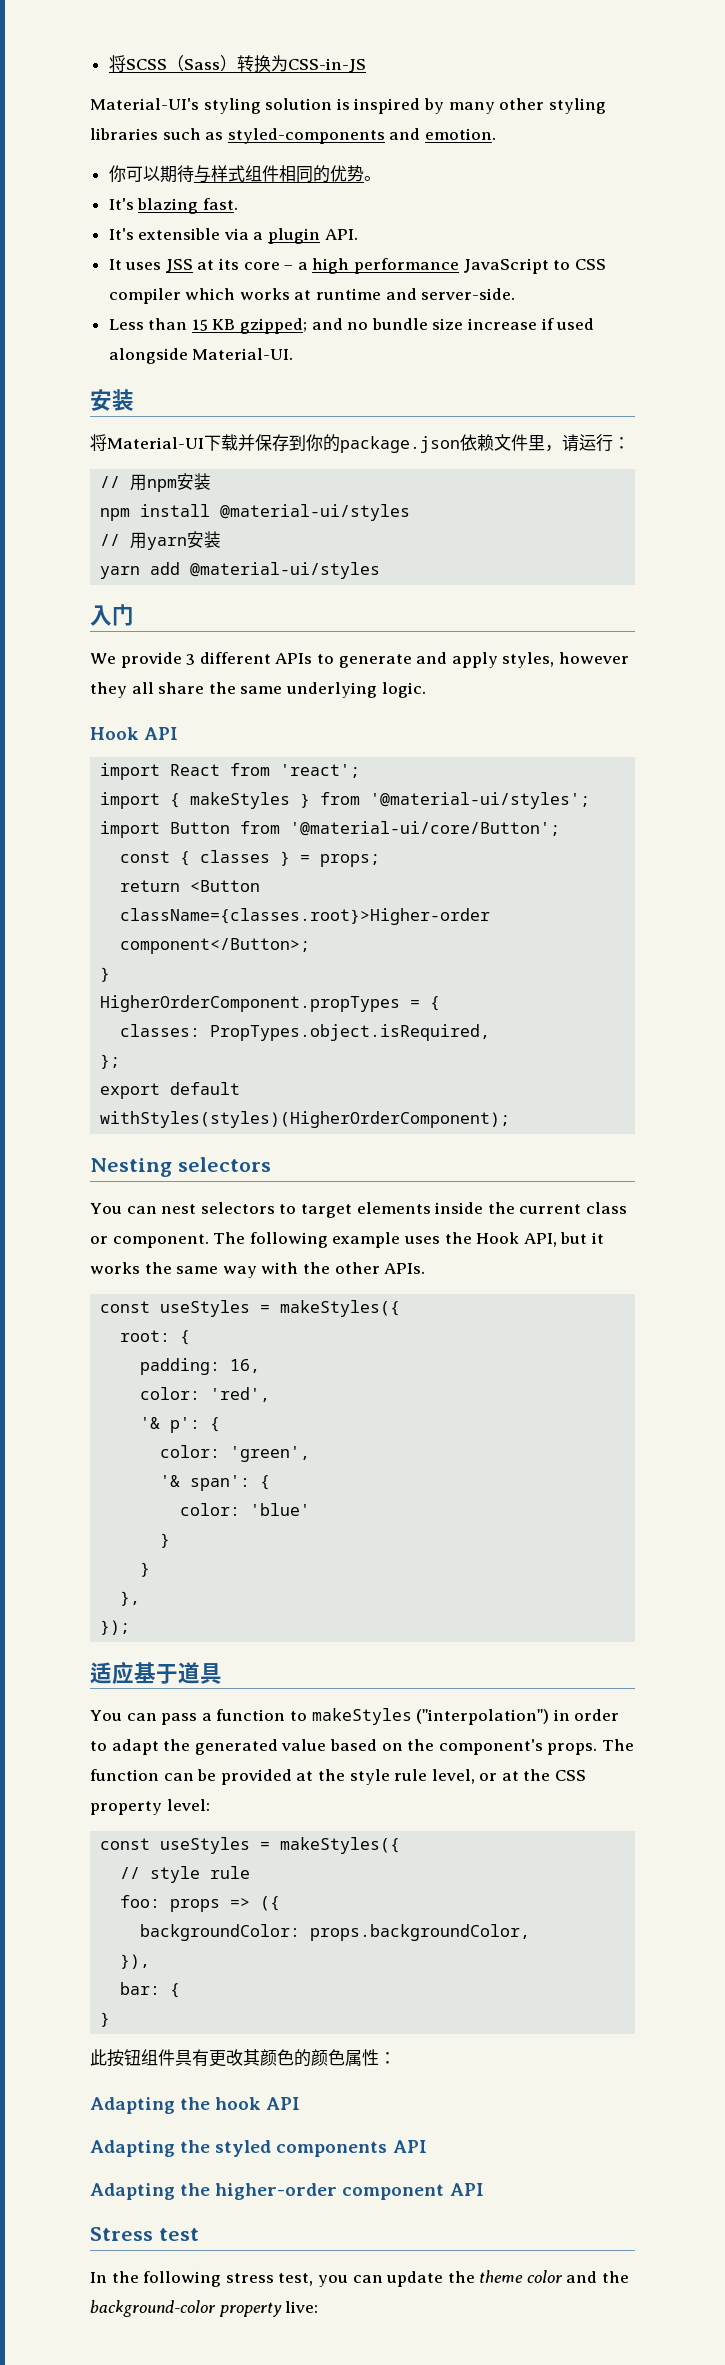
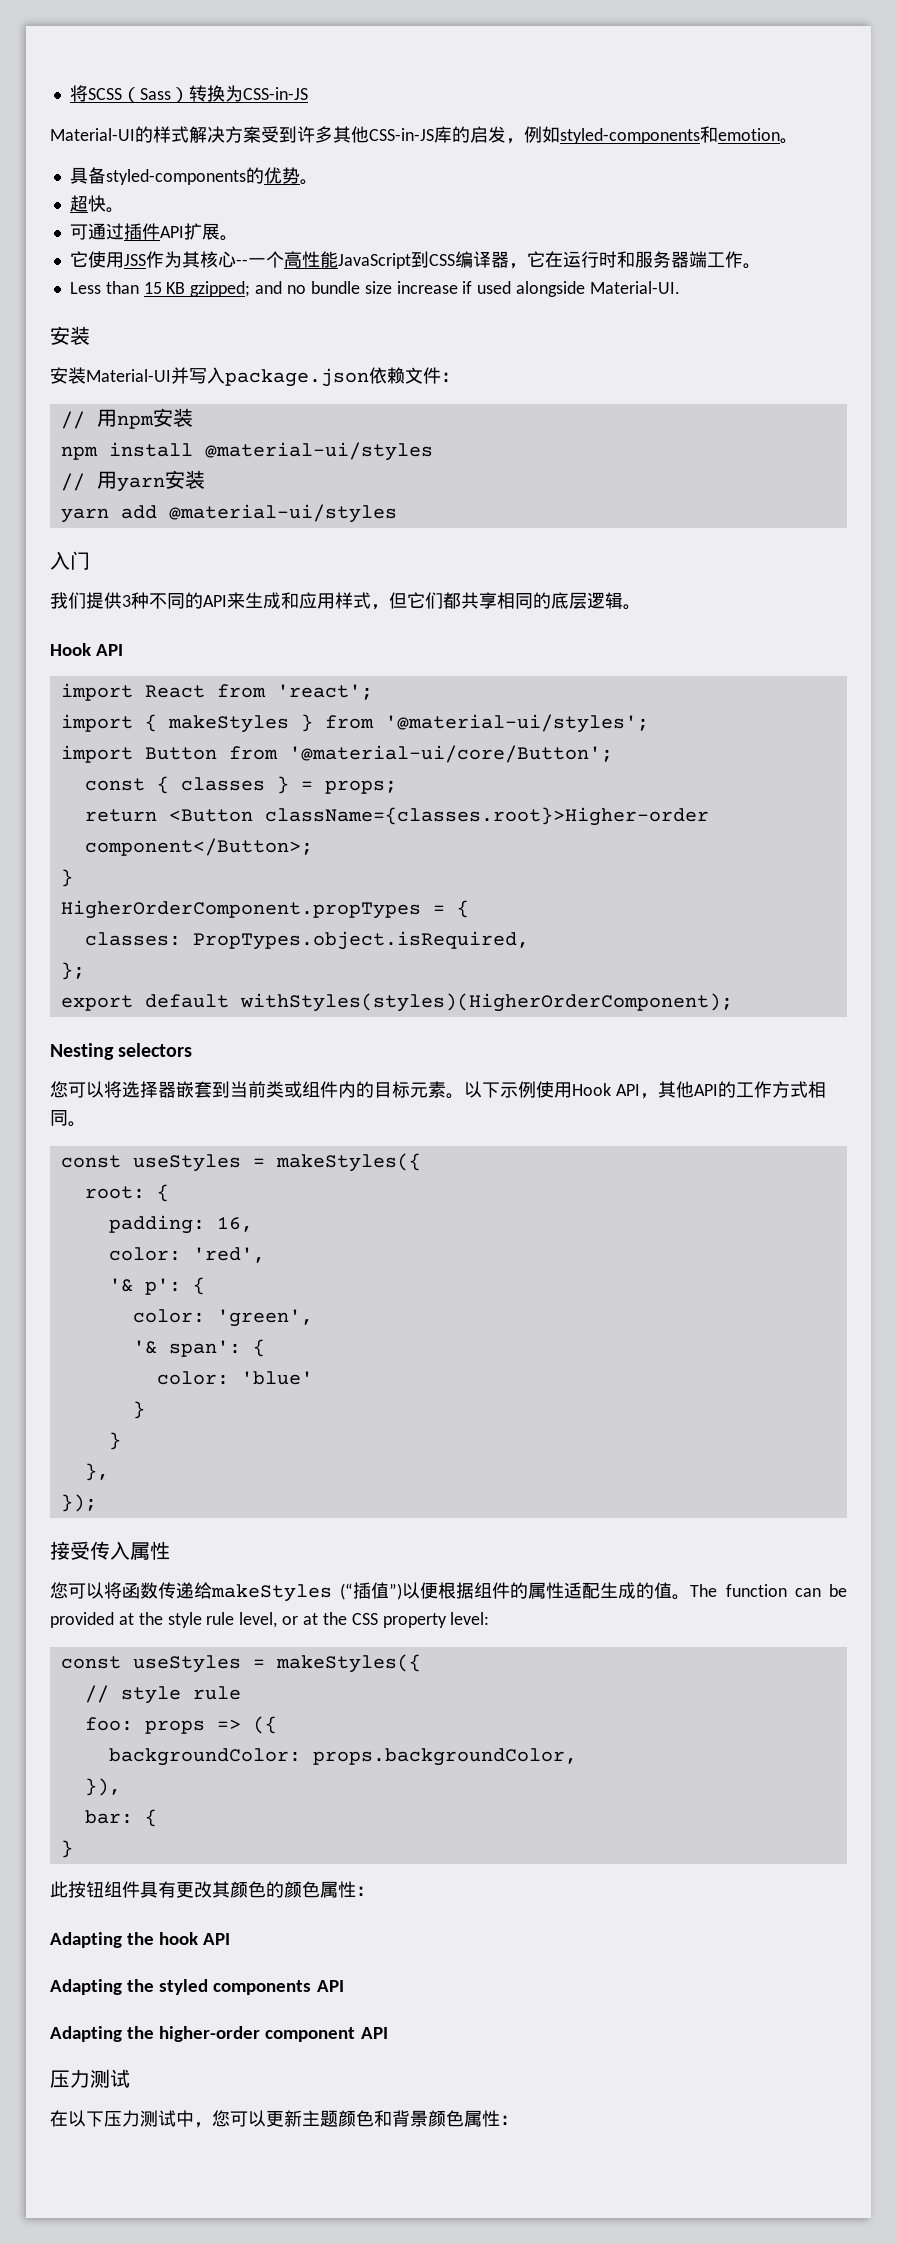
- Material-UI's styling solution is inspired by many other styling libraries such as styled-components and emotion.
- 你可以期待与样式组件相同的优势。
- It's blazing fast.
- It's extensible via a plugin API.
- It uses JSS at its core – a high performance JavaScript to CSS compiler which works at runtime and server-side.
+ Material-UI的样式解决方案受到许多其他CSS-in-JS库的启发，例如styled-components和emotion。
+ 具备styled-components的优势。
+ 超快。
+ 可通过插件API扩展。
+ 它使用JSS作为其核心--一个高性能JavaScript到CSS编译器，它在运行时和服务器端工作。
- 将Material-UI下载并保存到你的package.json依赖文件里，请运行：
+ 安装Material-UI并写入package.json依赖文件：
- We provide 3 different APIs to generate and apply styles, however they all share the same underlying logic.
+ 我们提供3种不同的API来生成和应用样式，但它们都共享相同的底层逻辑。
- You can nest selectors to target elements inside the current class or component. The following example uses the Hook API, but it works the same way with the other APIs.
+ 您可以将选择器嵌套到当前类或组件内的目标元素。以下示例使用Hook API，其他API的工作方式相同。
- 适应基于道具
- You can pass a function to makeStyles ("interpolation") in order to adapt the generated value based on the component's props.
+ 接受传入属性
+ 您可以将函数传递给makeStyles (“插值”)以便根据组件的属性适配生成的值。
  Adapting the higher-order component API
- Stress test
- In the following stress test, you can update the theme color and the background-color property live:
+ 压力测试
+ 在以下压力测试中，您可以更新主题颜色和背景颜色属性：

